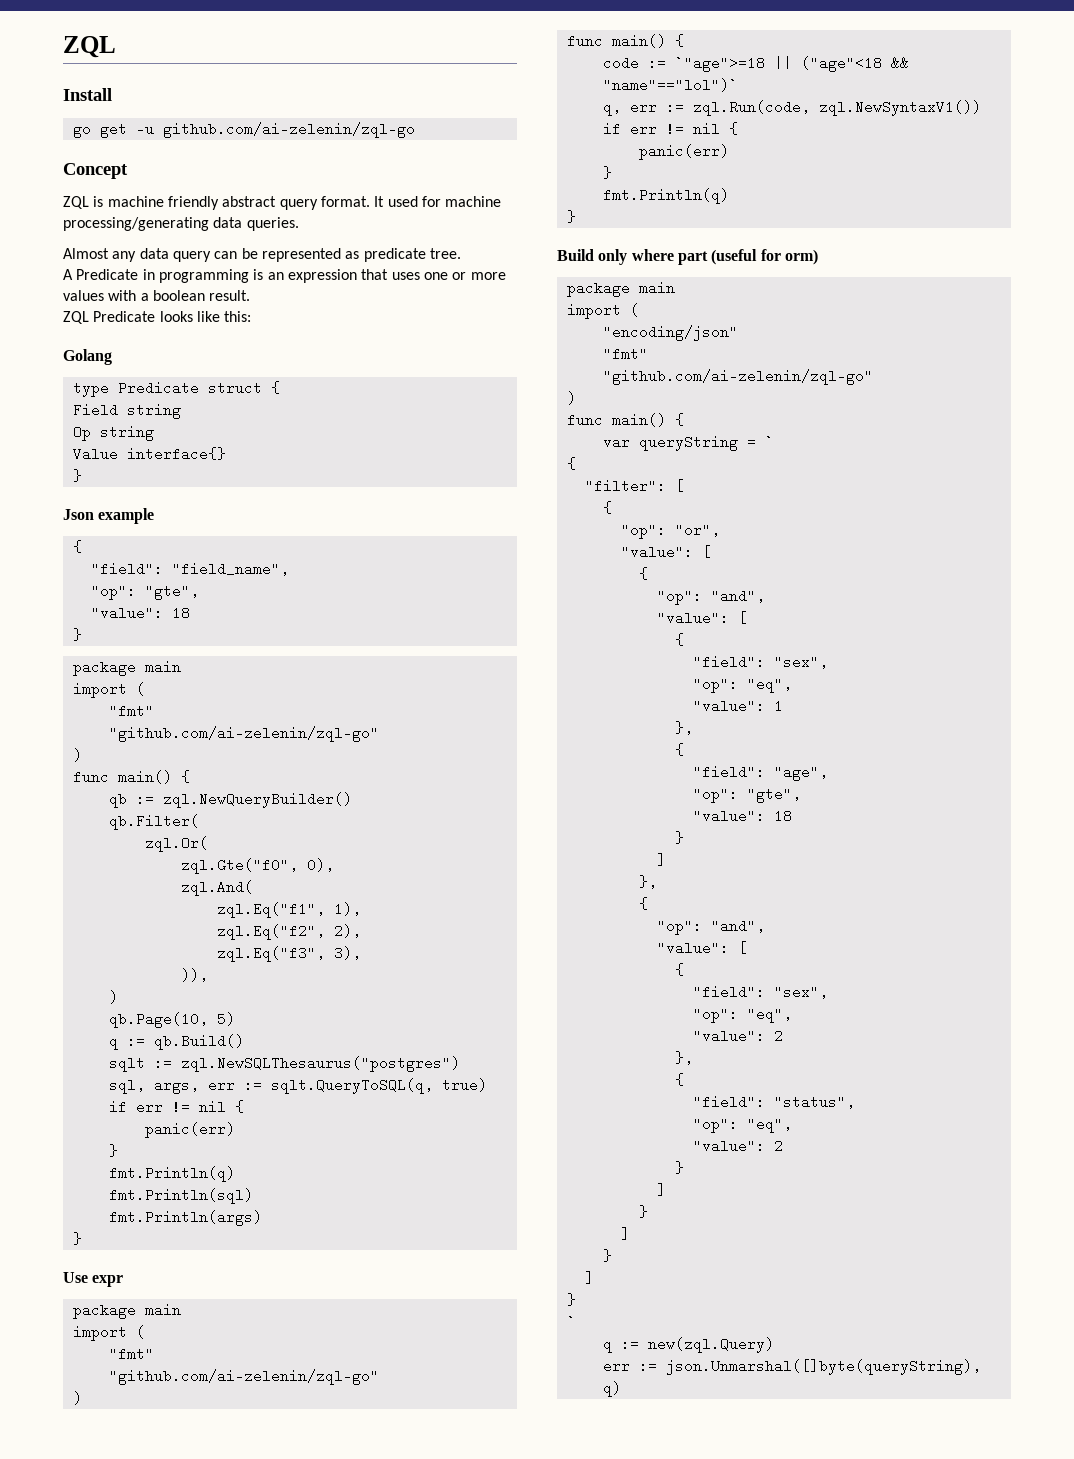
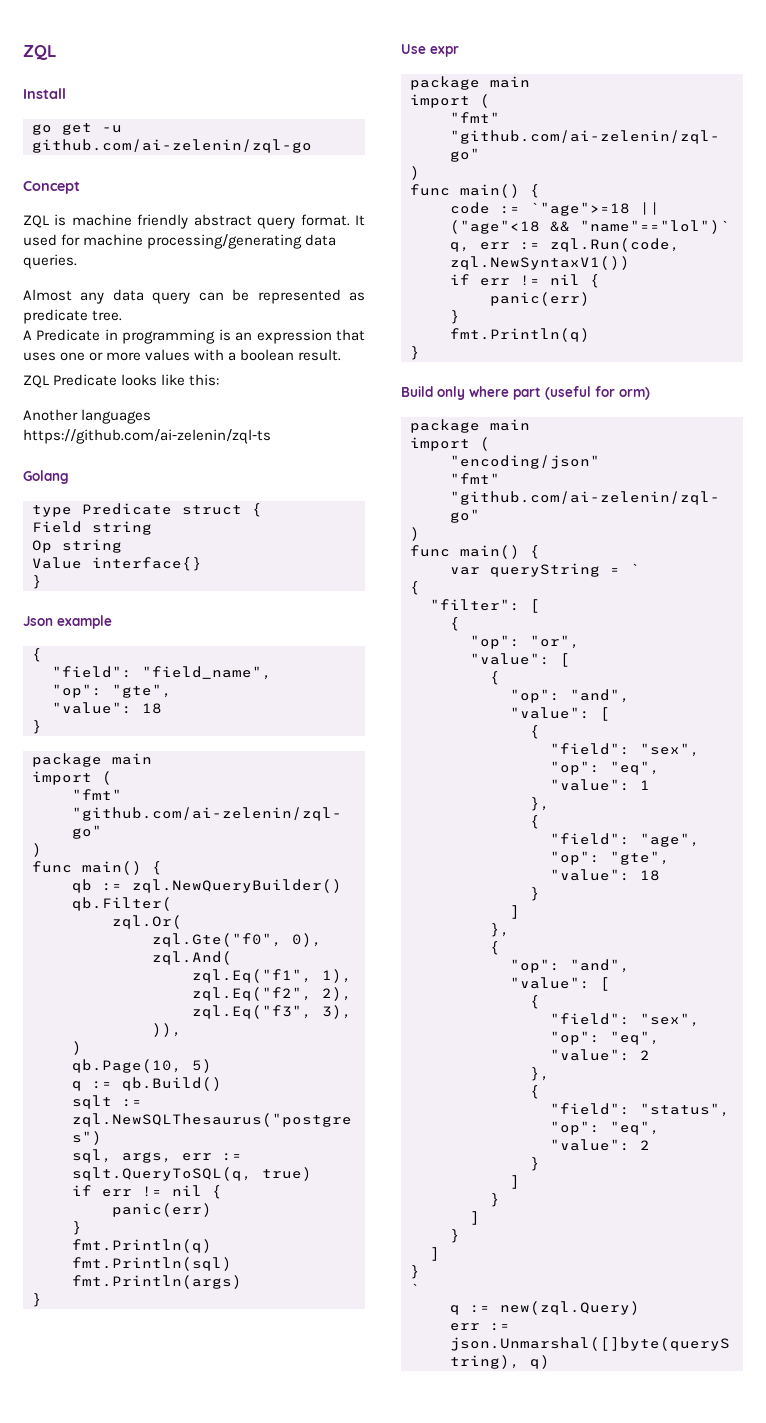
+ Another languages https://github.com/ai-zelenin/zql-ts

